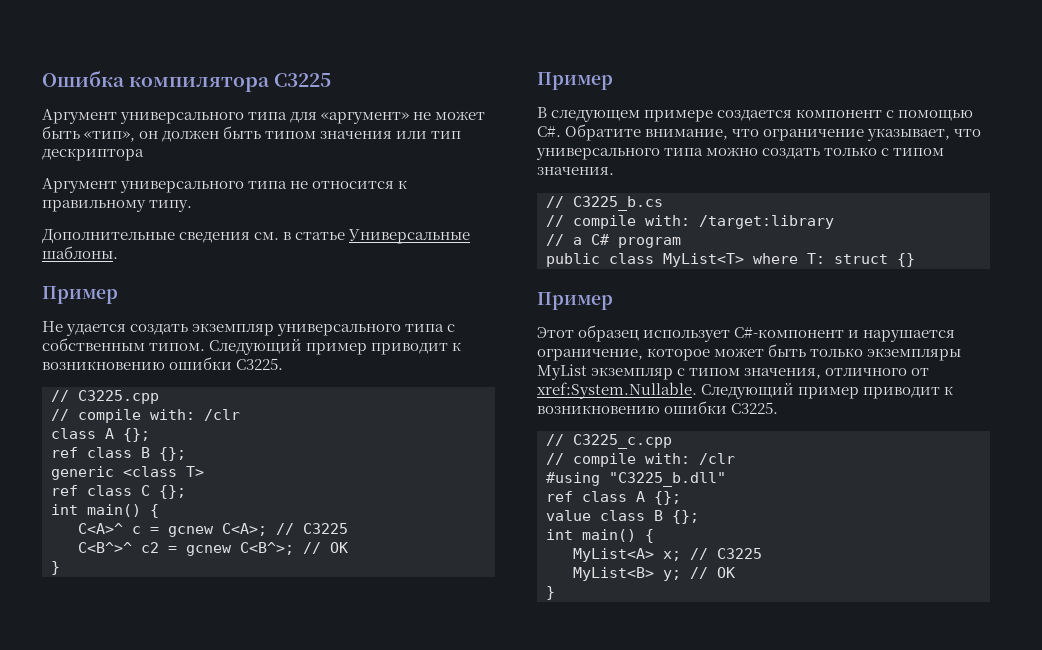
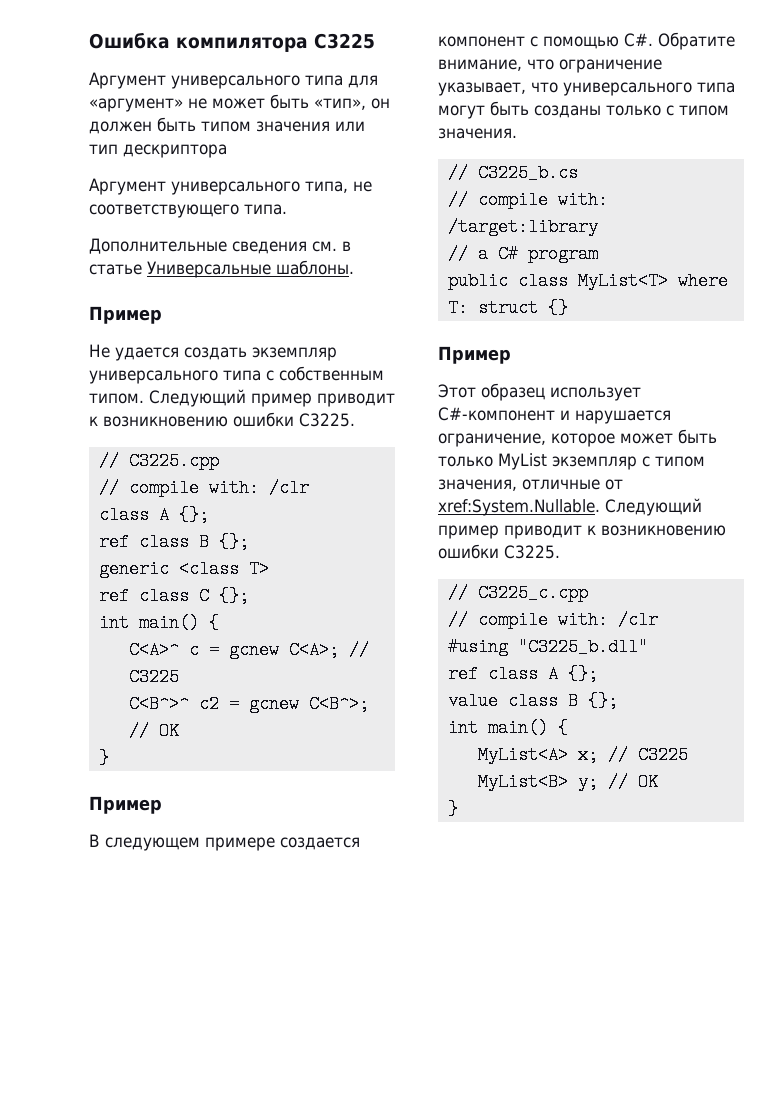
- Аргумент универсального типа не относится к правильному типу.
+ Аргумент универсального типа, не соответствующего типа.
- В следующем примере создается компонент с помощью C#. Обратите внимание, что ограничение указывает, что универсального типа можно создать только с типом значения.
+ В следующем примере создается компонент с помощью C#. Обратите внимание, что ограничение указывает, что универсального типа могут быть созданы только с типом значения.
- Этот образец использует C#-компонент и нарушается ограничение, которое может быть только экземпляры MyList экземпляр с типом значения, отличного от xref:System.Nullable. Следующий пример приводит к возникновению ошибки C3225.
+ Этот образец использует C#-компонент и нарушается ограничение, которое может быть только MyList экземпляр с типом значения, отличные от xref:System.Nullable. Следующий пример приводит к возникновению ошибки C3225.

